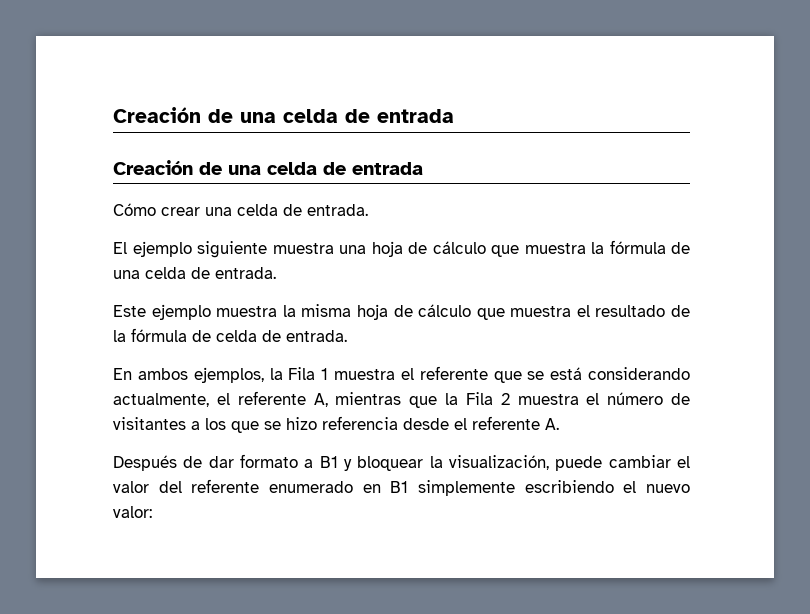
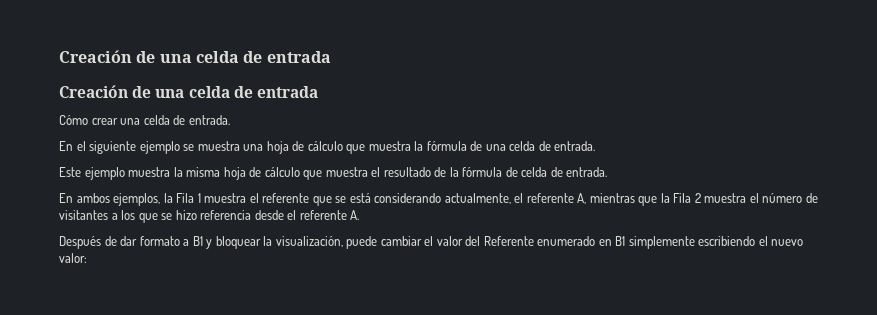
- El ejemplo siguiente muestra una hoja de cálculo que muestra la fórmula de una celda de entrada.
+ En el siguiente ejemplo se muestra una hoja de cálculo que muestra la fórmula de una celda de entrada.
- Después de dar formato a B1 y bloquear la visualización, puede cambiar el valor del referente enumerado en B1 simplemente escribiendo el nuevo valor:
+ Después de dar formato a B1 y bloquear la visualización, puede cambiar el valor del Referente enumerado en B1 simplemente escribiendo el nuevo valor:

